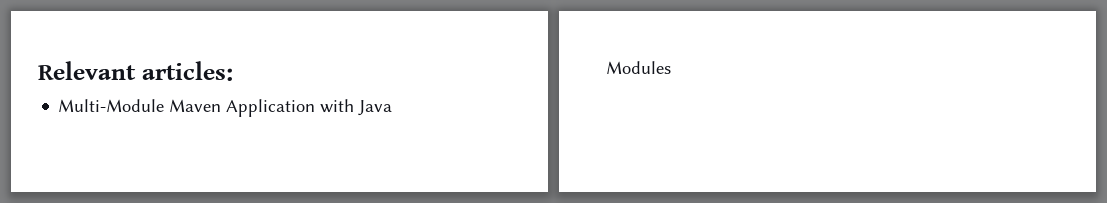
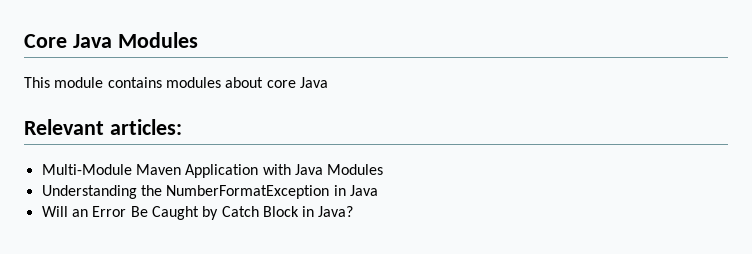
+ Core Java Modules
+ This module contains modules about core Java
+ Understanding the NumberFormatException in Java
+ Will an Error Be Caught by Catch Block in Java?

